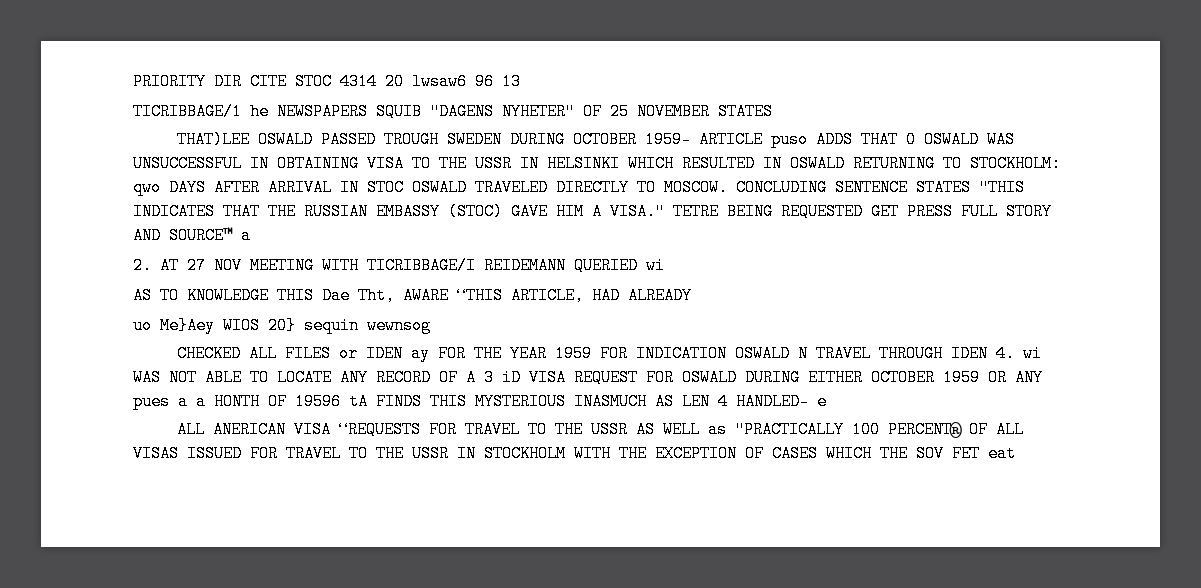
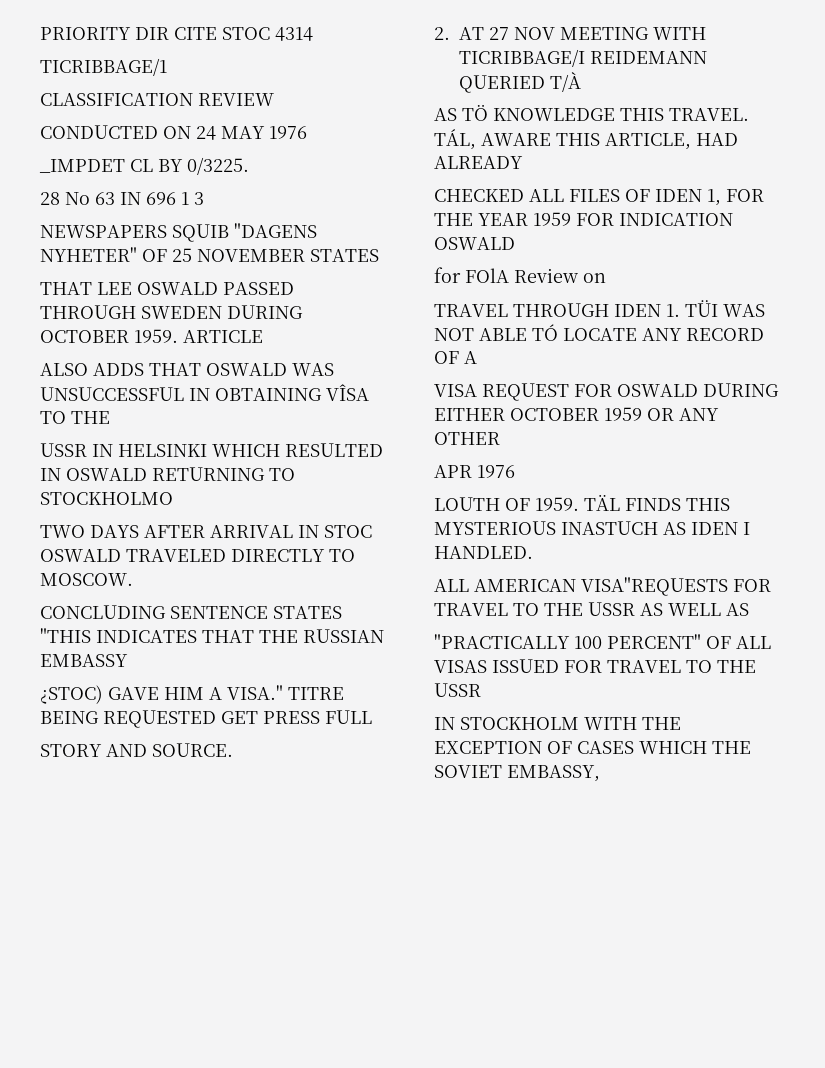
- PRIORITY DIR CITE STOC 4314 20 lwsaw6 96 13
- TICRIBBAGE/1 he NEWSPAPERS SQUIB "DAGENS NYHETER" OF 25 NOVEMBER STATES
+ PRIORITY DIR CITE STOC 4314
+ TICRIBBAGE/1
+ CLASSIFICATION REVIEW
+ CONDUCTED ON 24 MAY 1976
+ _IMPDET CL BY 0/3225.
+ 28 No 63 IN 696 1 3
+ NEWSPAPERS SQUIB "DAGENS NYHETER" OF 25 NOVEMBER STATES
- THAT)LEE OSWALD PASSED TROUGH SWEDEN DURING OCTOBER 1959- ARTICLE puso ADDS THAT 0 OSWALD WAS UNSUCCESSFUL IN OBTAINING VISA TO THE USSR IN HELSINKI WHICH RESULTED IN OSWALD RETURNING TO STOCKHOLM: qwo DAYS AFTER ARRIVAL IN STOC OSWALD TRAVELED DIRECTLY TO MOSCOW. CONCLUDING SENTENCE STATES "THIS INDICATES THAT THE RUSSIAN EMBASSY (STOC) GAVE HIM A VISA."
+ THAT LEE OSWALD PASSED THROUGH SWEDEN DURING OCTOBER 1959. ARTICLE
+ ALSO ADDS THAT OSWALD WAS UNSUCCESSFUL IN OBTAINING VÎSA TO THE
+ USSR IN HELSINKI WHICH RESULTED IN OSWALD RETURNING TO STOCKHOLMO
+ TWO DAYS AFTER ARRIVAL IN STOC OSWALD TRAVELED DIRECTLY TO MOSCOW.
+ CONCLUDING SENTENCE STATES "THIS INDICATES THAT THE RUSSIAN EMBASSY
+ ¿STOC) GAVE HIM A VISA."
- TETRE BEING REQUESTED GET PRESS FULL STORY AND SOURCE™ a
+ TITRE BEING REQUESTED GET PRESS FULL
+ STORY AND SOURCE.
- 2. AT 27 NOV MEETING WITH TICRIBBAGE/I REIDEMANN QUERIED wi
- AS TO KNOWLEDGE THIS Dae Tht, AWARE “THIS ARTICLE, HAD ALREADY
+ 2. AT 27 NOV MEETING WITH TICRIBBAGE/I REIDEMANN QUERIED T/À
+ AS TÖ KNOWLEDGE THIS TRAVEL. TÁL, AWARE THIS ARTICLE, HAD ALREADY
- uo Me}Aey WIOS 20} sequin wewnsog
- CHECKED ALL FILES or IDEN ay FOR THE YEAR 1959 FOR INDICATION OSWALD N TRAVEL THROUGH IDEN 4. wi WAS NOT ABLE TO LOCATE ANY RECORD OF A 3 iD VISA REQUEST FOR OSWALD DURING EITHER OCTOBER 1959 OR ANY pues a a HONTH OF 19596 tA FINDS THIS MYSTERIOUS INASMUCH AS LEN 4 HANDLED- e
- ALL ANERICAN VISA “REQUESTS FOR TRAVEL TO THE USSR AS WELL as "PRACTICALLY 100 PERCENT® OF ALL VISAS ISSUED FOR TRAVEL TO THE USSR IN STOCKHOLM WITH THE EXCEPTION OF CASES WHICH THE SOV FET eat
+ CHECKED ALL FILES OF IDEN 1, FOR THE YEAR 1959 FOR INDICATION OSWALD
+ for FOlA Review on
+ TRAVEL THROUGH IDEN 1. TÜI WAS NOT ABLE TÓ LOCATE ANY RECORD OF A
+ VISA REQUEST FOR OSWALD DURING EITHER OCTOBER 1959 OR ANY OTHER
+ APR 1976
+ LOUTH OF 1959. TÄL FINDS THIS MYSTERIOUS INASTUCH AS IDEN I HANDLED.
+ ALL AMERICAN VISA"REQUESTS FOR TRAVEL TO THE USSR AS WELL AS
+ "PRACTICALLY 100 PERCENT" OF ALL VISAS ISSUED FOR TRAVEL TO THE USSR
+ IN STOCKHOLM WITH THE EXCEPTION OF CASES WHICH THE SOVIET EMBASSY,

